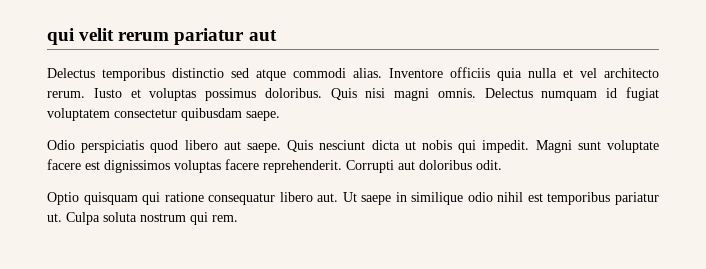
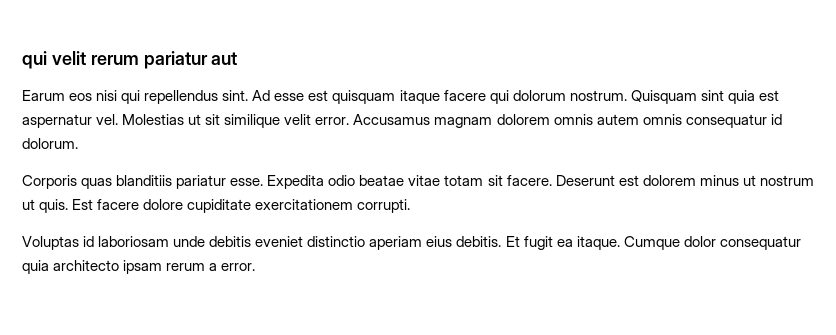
- Delectus temporibus distinctio sed atque commodi alias. Inventore officiis quia nulla et vel architecto rerum. Iusto et voluptas possimus doloribus. Quis nisi magni omnis. Delectus numquam id fugiat voluptatem consectetur quibusdam saepe.
- Odio perspiciatis quod libero aut saepe. Quis nesciunt dicta ut nobis qui impedit. Magni sunt voluptate facere est dignissimos voluptas facere reprehenderit. Corrupti aut doloribus odit.
- Optio quisquam qui ratione consequatur libero aut. Ut saepe in similique odio nihil est temporibus pariatur ut. Culpa soluta nostrum qui rem.
+ Earum eos nisi qui repellendus sint. Ad esse est quisquam itaque facere qui dolorum nostrum. Quisquam sint quia est aspernatur vel. Molestias ut sit similique velit error. Accusamus magnam dolorem omnis autem omnis consequatur id dolorum.
+ Corporis quas blanditiis pariatur esse. Expedita odio beatae vitae totam sit facere. Deserunt est dolorem minus ut nostrum ut quis. Est facere dolore cupiditate exercitationem corrupti.
+ Voluptas id laboriosam unde debitis eveniet distinctio aperiam eius debitis. Et fugit ea itaque. Cumque dolor consequatur quia architecto ipsam rerum a error.

